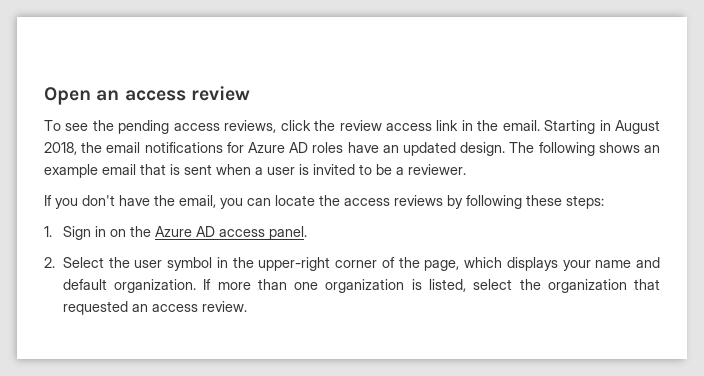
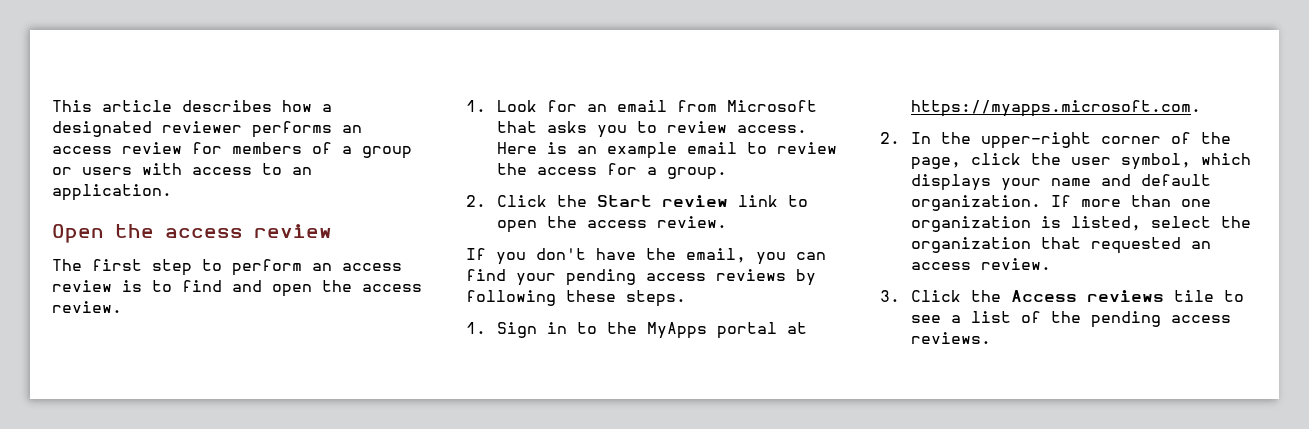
- Open an access review
- To see the pending access reviews, click the review access link in the email. Starting in August 2018, the email notifications for Azure AD roles have an updated design. The following shows an example email that is sent when a user is invited to be a reviewer.
+ This article describes how a designated reviewer performs an access review for members of a group or users with access to an application.
+ Open the access review
+ The first step to perform an access review is to find and open the access review.
+ 1. Look for an email from Microsoft that asks you to review access. Here is an example email to review the access for a group.
+ 2. Click the Start review link to open the access review.
- If you don't have the email, you can locate the access reviews by following these steps:
+ If you don't have the email, you can find your pending access reviews by following these steps.
- 1. Sign in on the Azure AD access panel.
- 2. Select the user symbol in the upper-right corner of the page, which displays your name and default organization.
+ 1. Sign in to the MyApps portal at https://myapps.microsoft.com.
+ 2. In the upper-right corner of the page, click the user symbol, which displays your name and default organization.
+ 3. Click the Access reviews tile to see a list of the pending access reviews.

